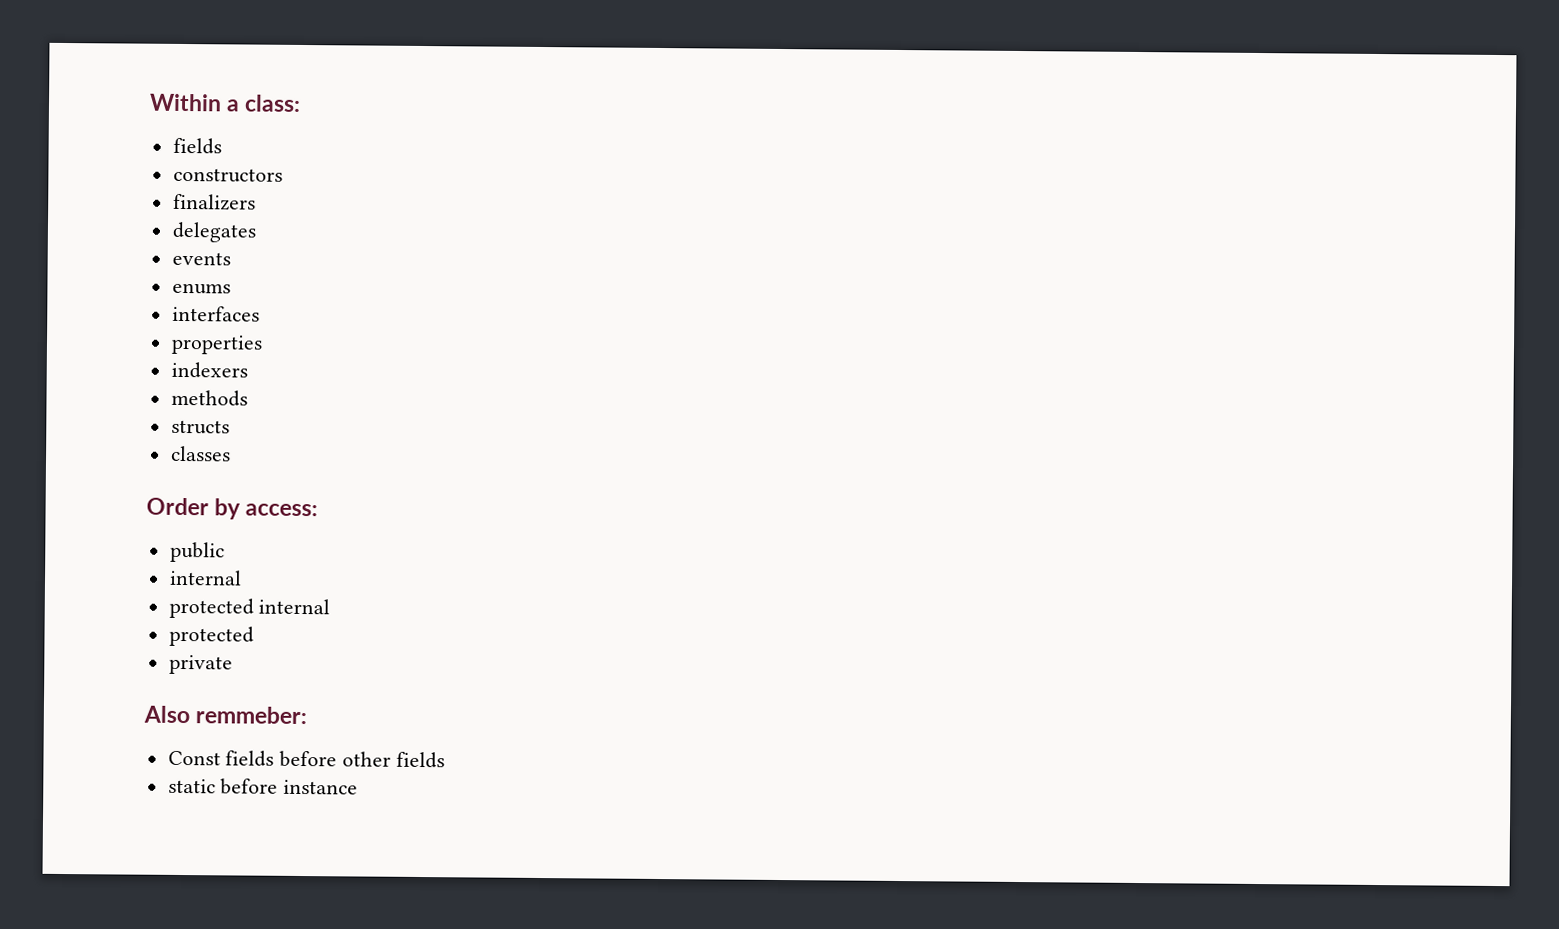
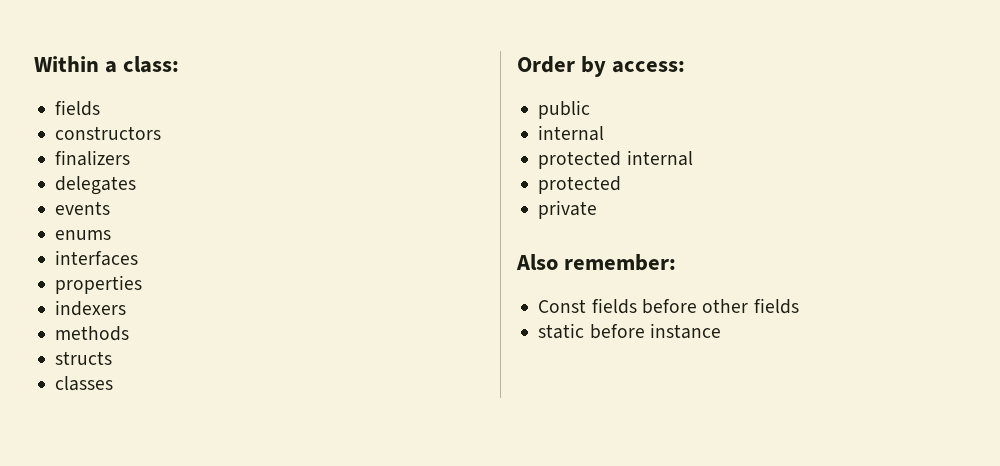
- Also remmeber:
+ Also remember:

